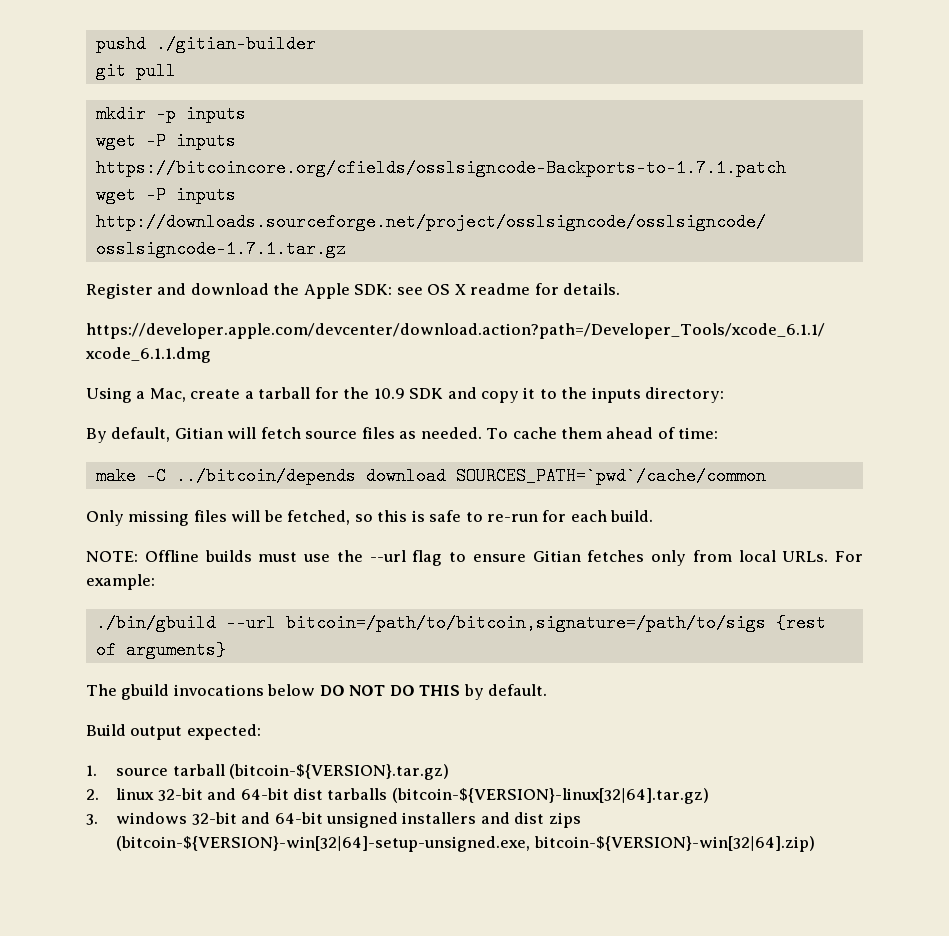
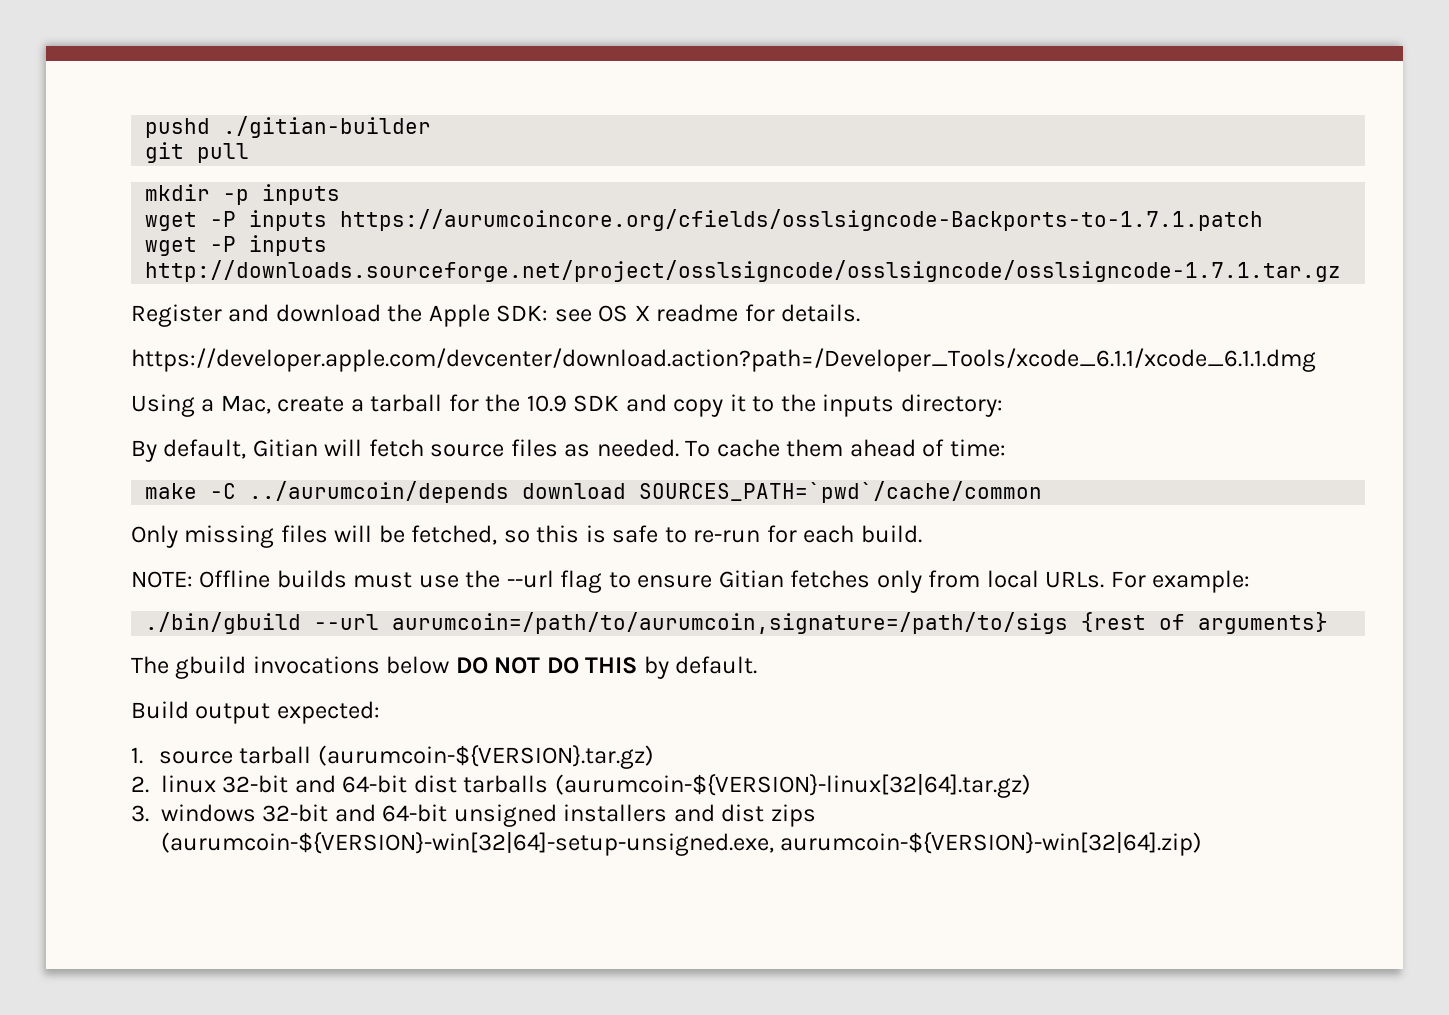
- wget -P inputs https://bitcoincore.org/cfields/osslsigncode-Backports-to-1.7.1.patch
+ wget -P inputs https://aurumcoincore.org/cfields/osslsigncode-Backports-to-1.7.1.patch
- make -C ../bitcoin/depends download SOURCES_PATH=`pwd`/cache/common
+ make -C ../aurumcoin/depends download SOURCES_PATH=`pwd`/cache/common
- ./bin/gbuild --url bitcoin=/path/to/bitcoin,signature=/path/to/sigs {rest of arguments}
+ ./bin/gbuild --url aurumcoin=/path/to/aurumcoin,signature=/path/to/sigs {rest of arguments}
- 1. source tarball (bitcoin-${VERSION}.tar.gz)
+ 1. source tarball (aurumcoin-${VERSION}.tar.gz)
- 2. linux 32-bit and 64-bit dist tarballs (bitcoin-${VERSION}-linux[32|64].tar.gz)
+ 2. linux 32-bit and 64-bit dist tarballs (aurumcoin-${VERSION}-linux[32|64].tar.gz)
- 3. windows 32-bit and 64-bit unsigned installers and dist zips (bitcoin-${VERSION}-win[32|64]-setup-unsigned.exe, bitcoin-${VERSION}-win[32|64].zip)
+ 3. windows 32-bit and 64-bit unsigned installers and dist zips (aurumcoin-${VERSION}-win[32|64]-setup-unsigned.exe, aurumcoin-${VERSION}-win[32|64].zip)

